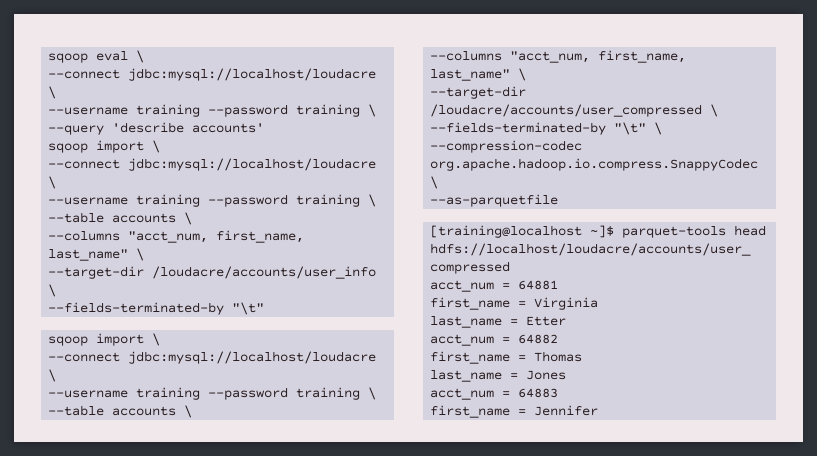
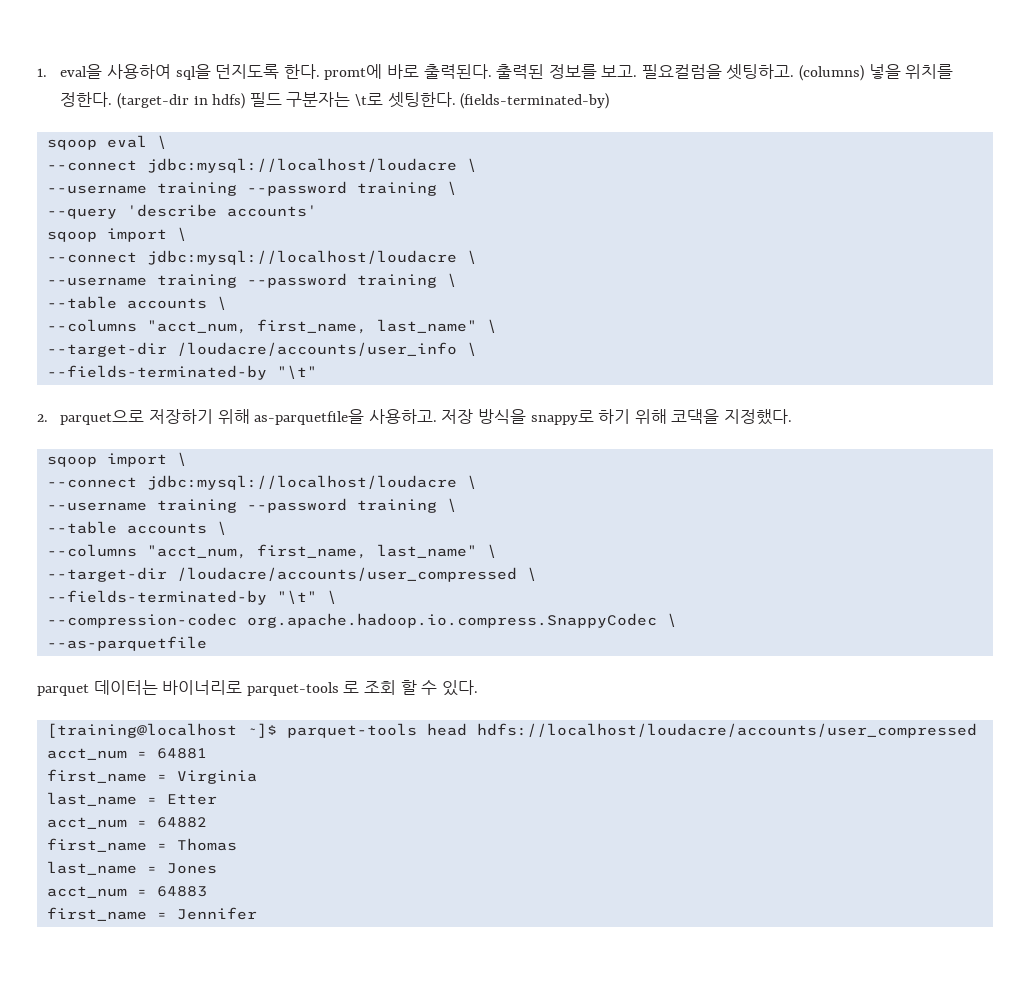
+ 1. eval을 사용하여 sql을 던지도록 한다. promt에 바로 출력된다. 출력된 정보를 보고. 필요컬럼을 셋팅하고. (columns) 넣을 위치를 정한다. (target-dir in hdfs) 필드 구분자는 \t로 셋팅한다. (fields-terminated-by)
+ 2. parquet으로 저장하기 위해 as-parquetfile을 사용하고. 저장 방식을 snappy로 하기 위해 코댁을 지정했다.
+ parquet 데이터는 바이너리로 parquet-tools 로 조회 할 수 있다.

